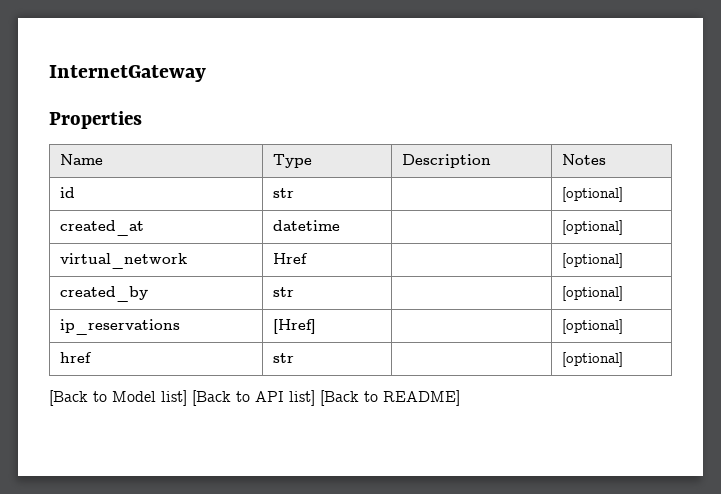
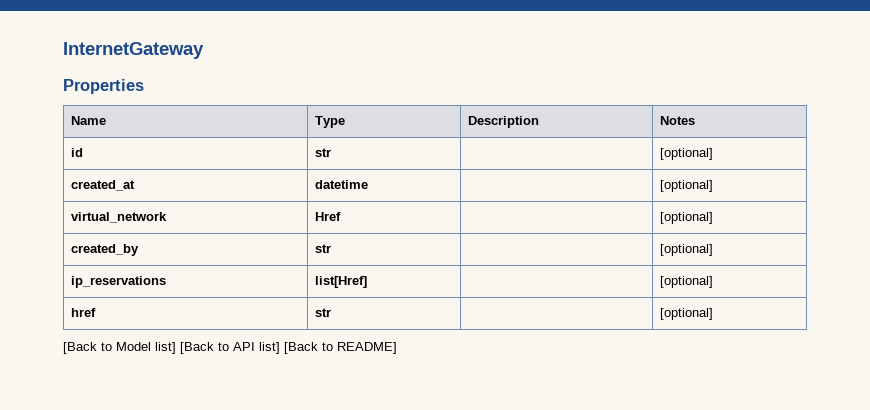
- ip_reservations | [Href] | | [optional]
+ ip_reservations | list[Href] | | [optional]

